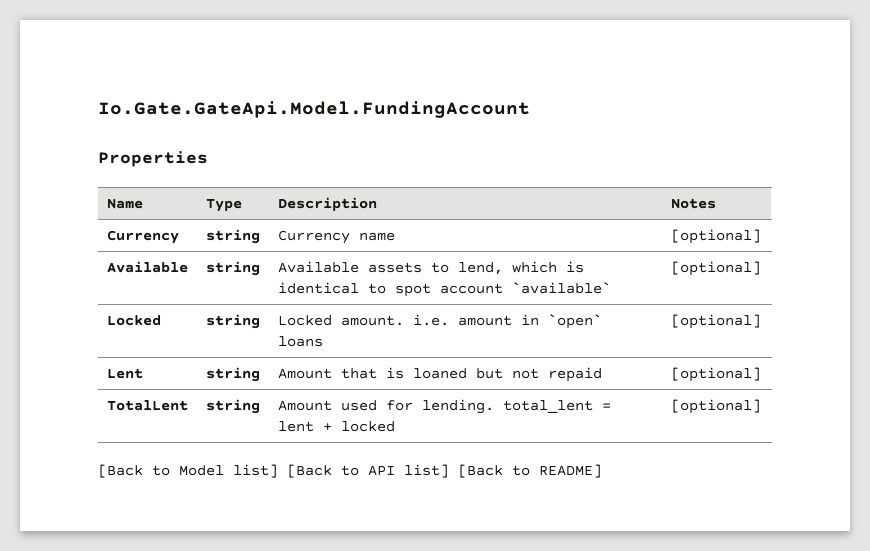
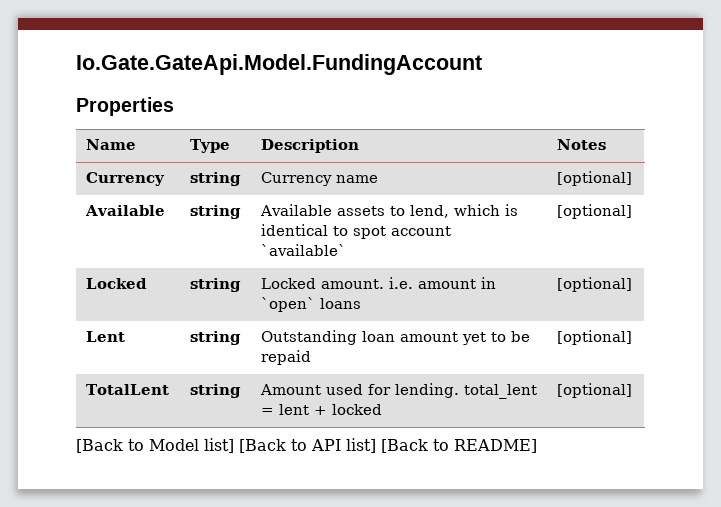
- Lent | string | Amount that is loaned but not repaid | [optional]
+ Lent | string | Outstanding loan amount yet to be repaid | [optional]

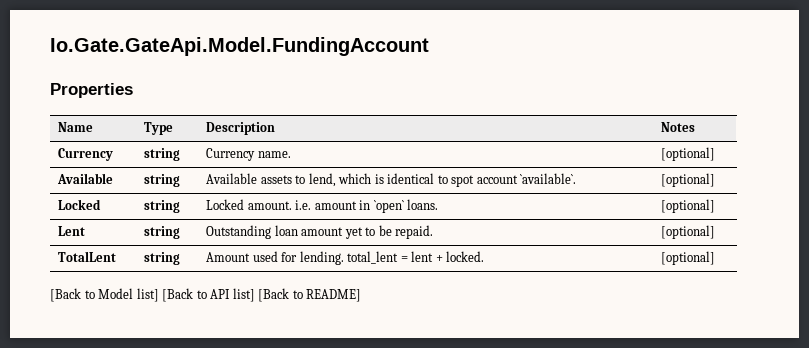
- Currency | string | Currency name | [optional]
+ Currency | string | Currency name. | [optional]
- Available | string | Available assets to lend, which is identical to spot account `available` | [optional]
+ Available | string | Available assets to lend, which is identical to spot account `available`. | [optional]
- Locked | string | Locked amount. i.e. amount in `open` loans | [optional]
+ Locked | string | Locked amount. i.e. amount in `open` loans. | [optional]
- Lent | string | Outstanding loan amount yet to be repaid | [optional]
+ Lent | string | Outstanding loan amount yet to be repaid. | [optional]
- TotalLent | string | Amount used for lending. total_lent = lent + locked | [optional]
+ TotalLent | string | Amount used for lending. total_lent = lent + locked. | [optional]

